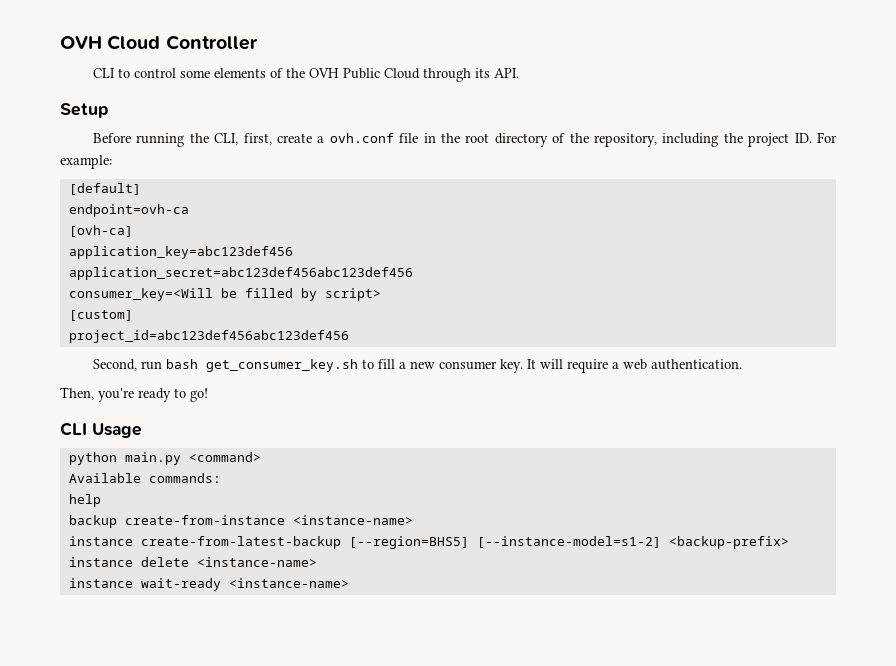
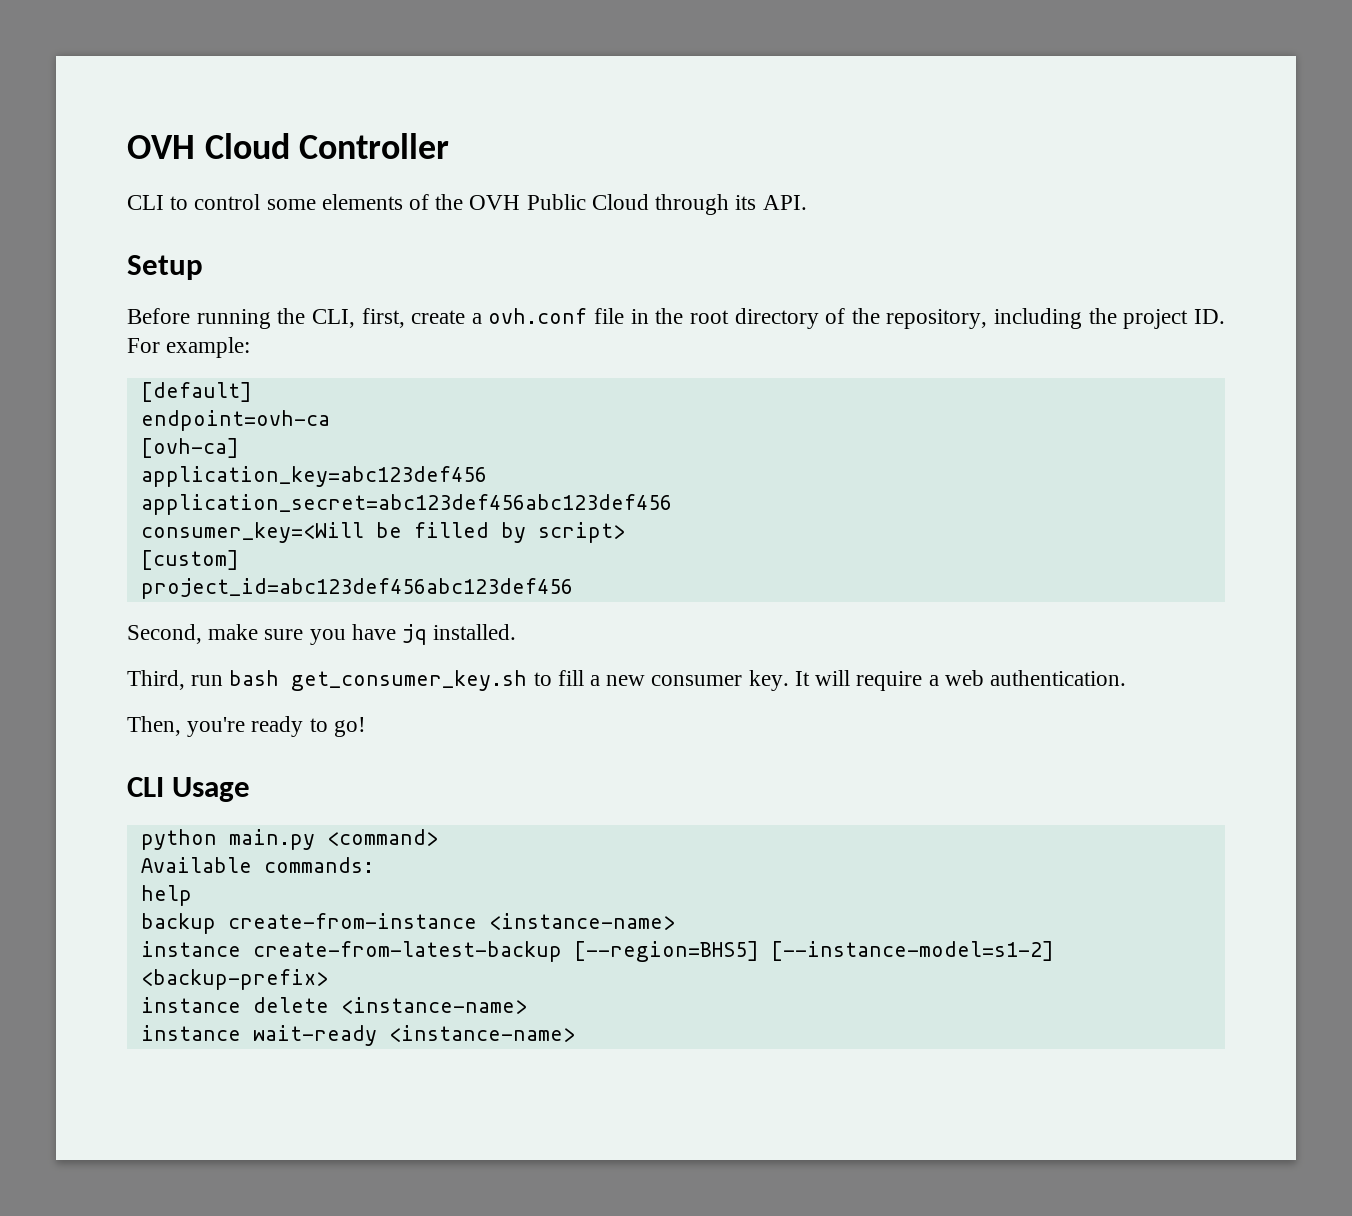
- Second, run bash get_consumer_key.sh to fill a new consumer key.
+ Second, make sure you have jq installed.
+ Third, run bash get_consumer_key.sh to fill a new consumer key.

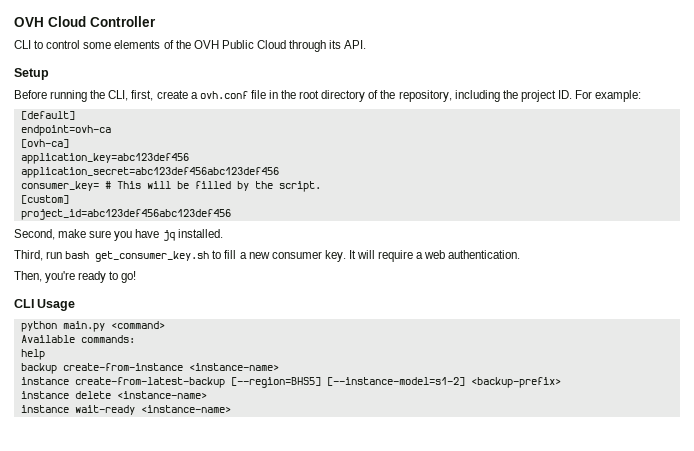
- consumer_key=<Will be filled by script>
+ consumer_key= # This will be filled by the script.

